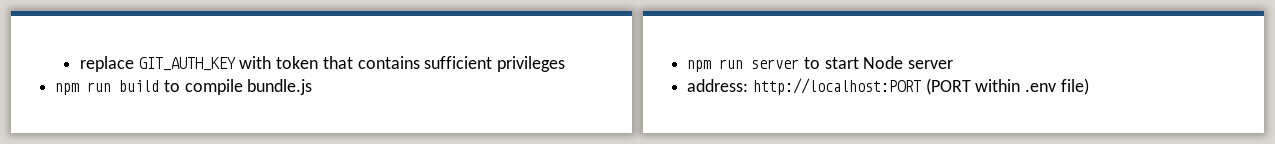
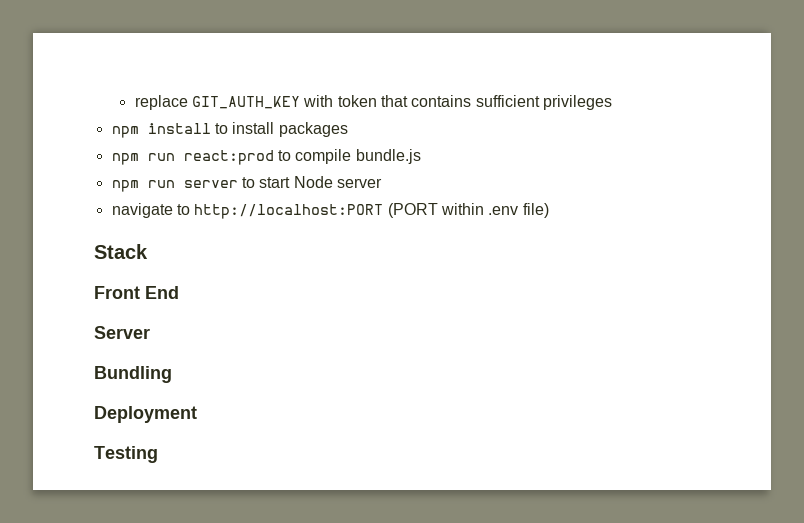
- npm run build to compile bundle.js
+ npm install to install packages
+ npm run react:prod to compile bundle.js
- address: http://localhost:PORT (PORT within .env file)
+ navigate to http://localhost:PORT (PORT within .env file)
+ Stack
+ Front End
+ Server
+ Bundling
+ Deployment
+ Testing

